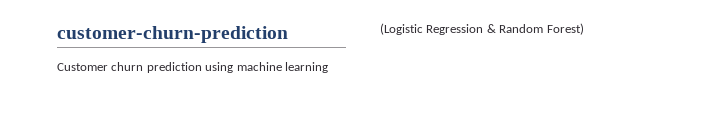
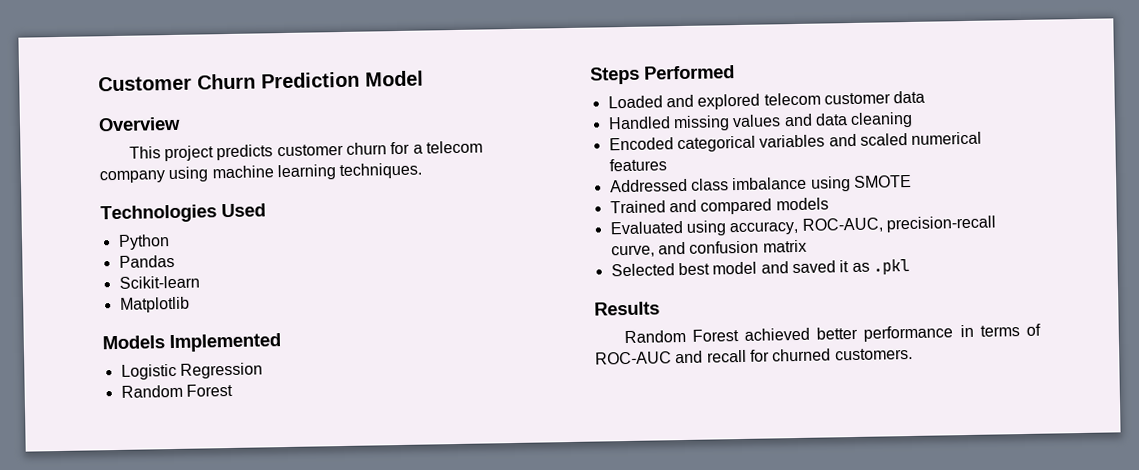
- customer-churn-prediction
- Customer churn prediction using machine learning (Logistic Regression & Random Forest)
+ Customer Churn Prediction Model
+ Overview
+ This project predicts customer churn for a telecom company using machine learning techniques.
+ Technologies Used
+ Python
+ Pandas
+ Scikit-learn
+ Matplotlib
+ Models Implemented
+ Logistic Regression
+ Random Forest
+ Steps Performed
+ Loaded and explored telecom customer data
+ Handled missing values and data cleaning
+ Encoded categorical variables and scaled numerical features
+ Addressed class imbalance using SMOTE
+ Trained and compared models
+ Evaluated using accuracy, ROC-AUC, precision-recall curve, and confusion matrix
+ Selected best model and saved it as .pkl
+ Results
+ Random Forest achieved better performance in terms of ROC-AUC and recall for churned customers.

